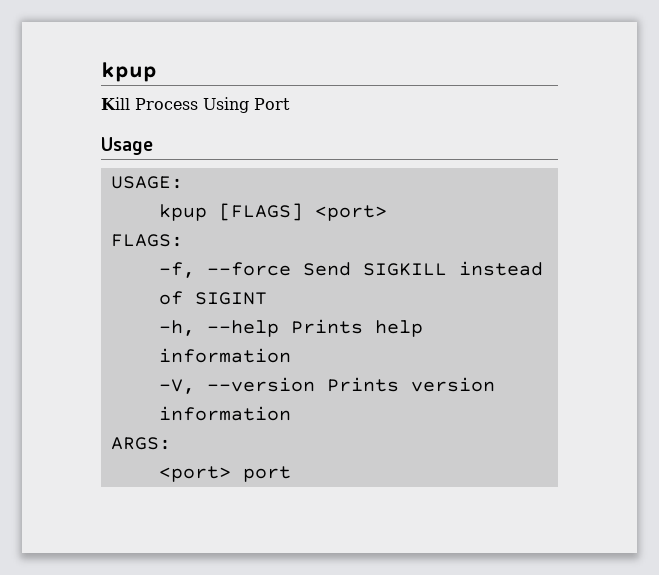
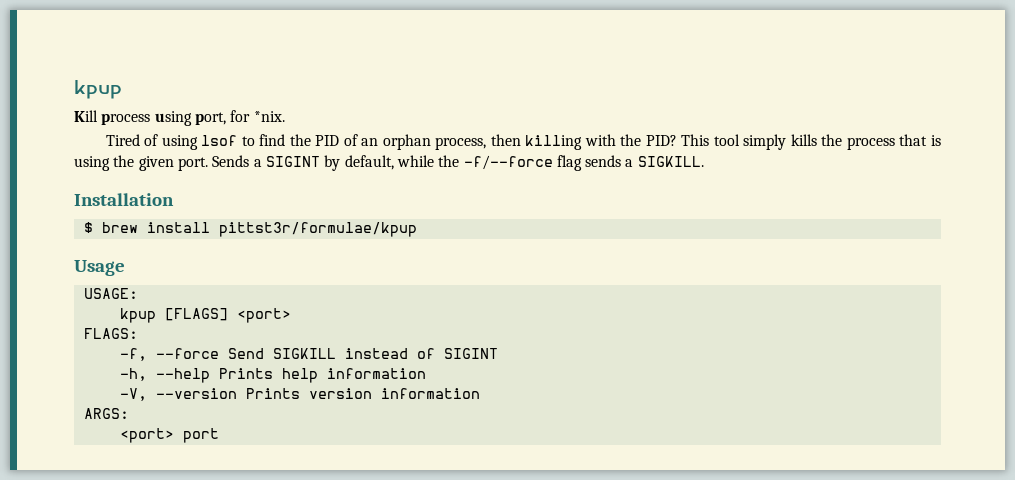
- Kill Process Using Port
+ Kill process using port, for *nix.
+ Tired of using lsof to find the PID of an orphan process, then killing with the PID? This tool simply kills the process that is using the given port. Sends a SIGINT by default, while the -f/--force flag sends a SIGKILL.
+ Installation
+ $ brew install pittst3r/formulae/kpup

